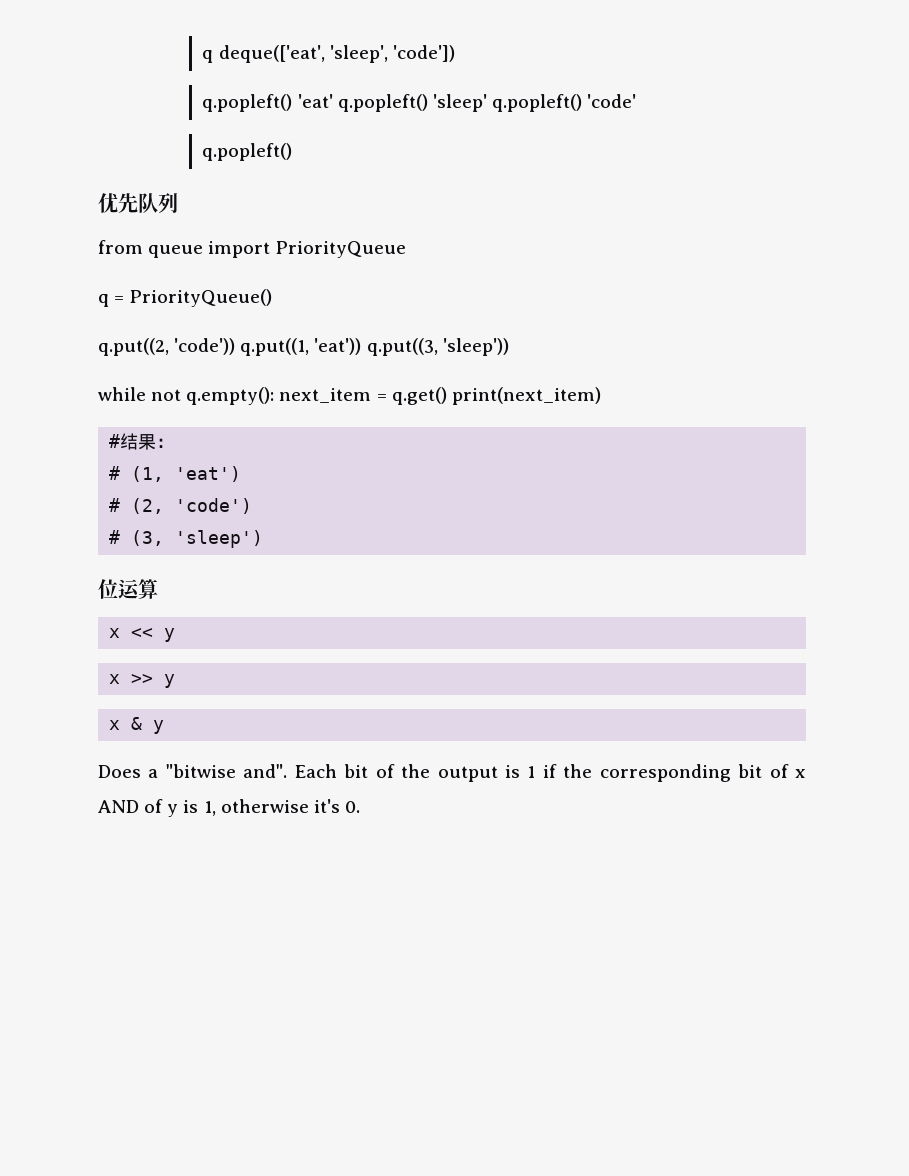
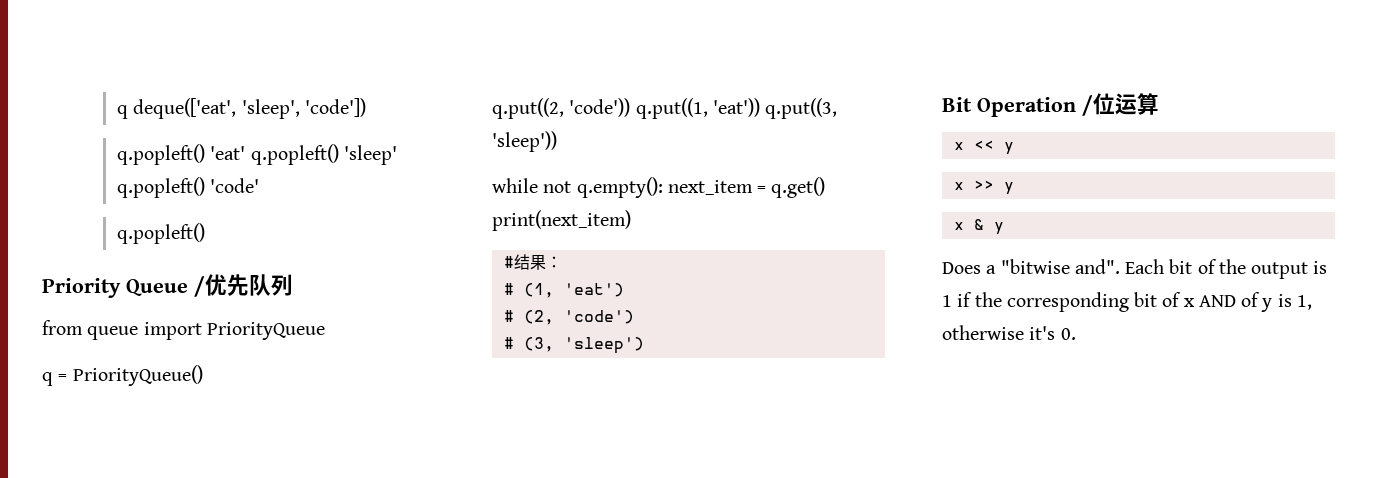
- 优先队列
+ Priority Queue /优先队列
- 位运算
+ Bit Operation /位运算

